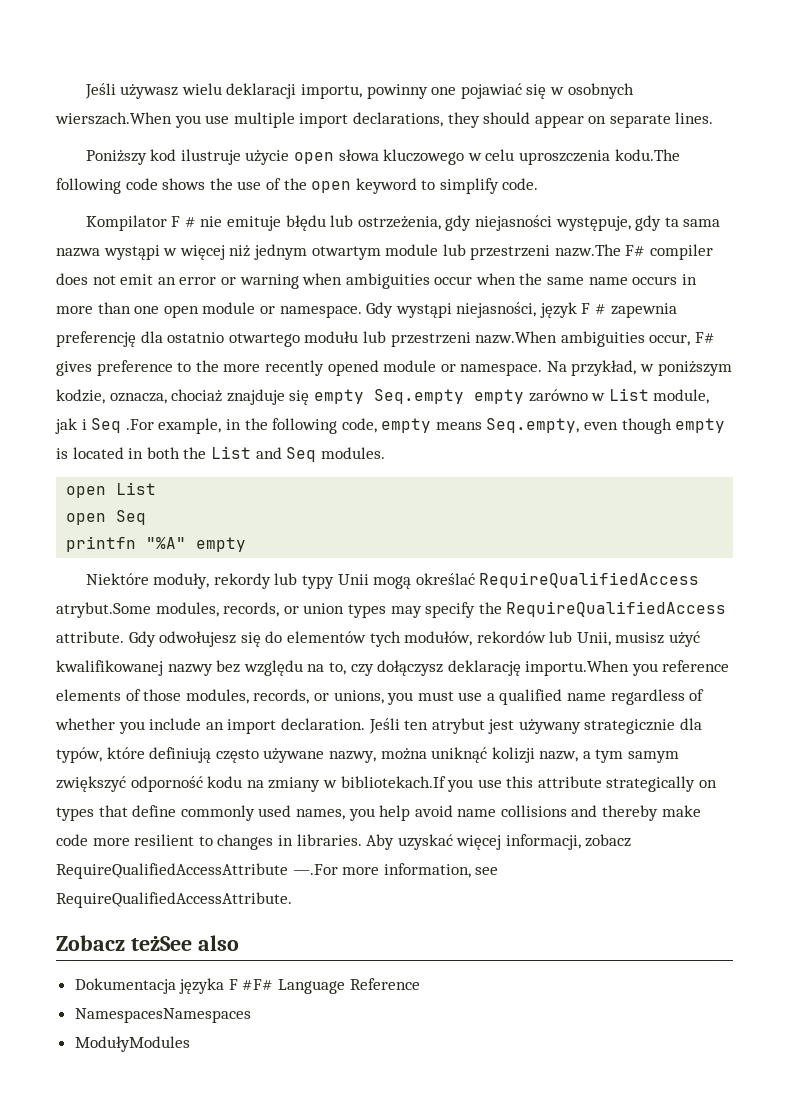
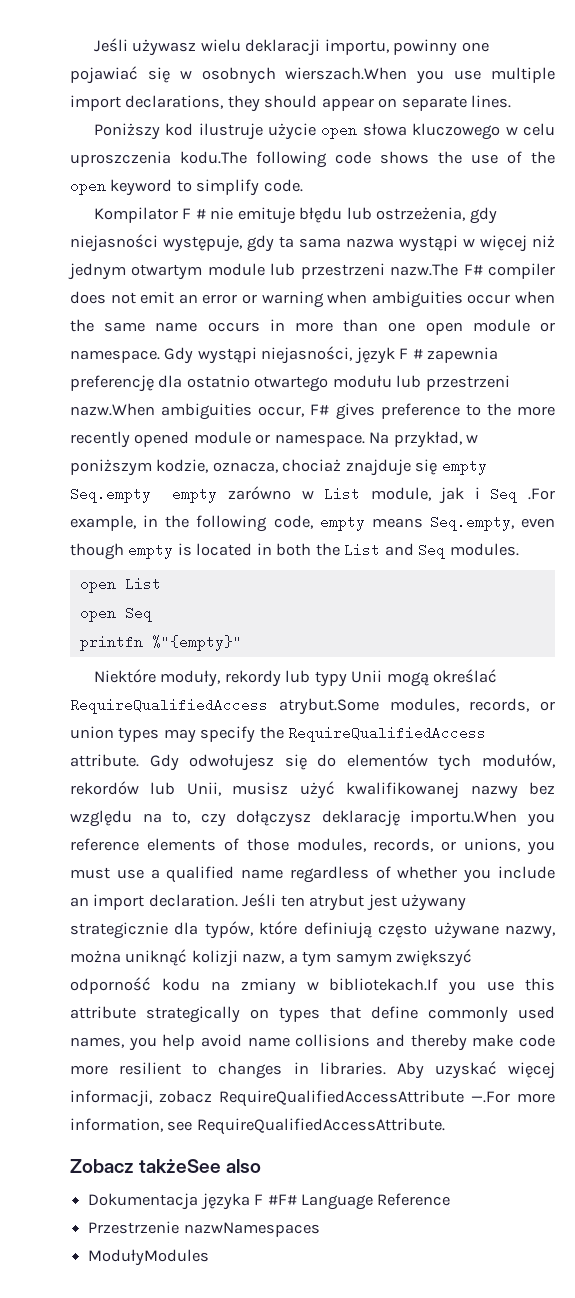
- printfn "%A" empty
+ printfn %"{empty}"
- Zobacz teżSee also
+ Zobacz takżeSee also
- NamespacesNamespaces
+ Przestrzenie nazwNamespaces

